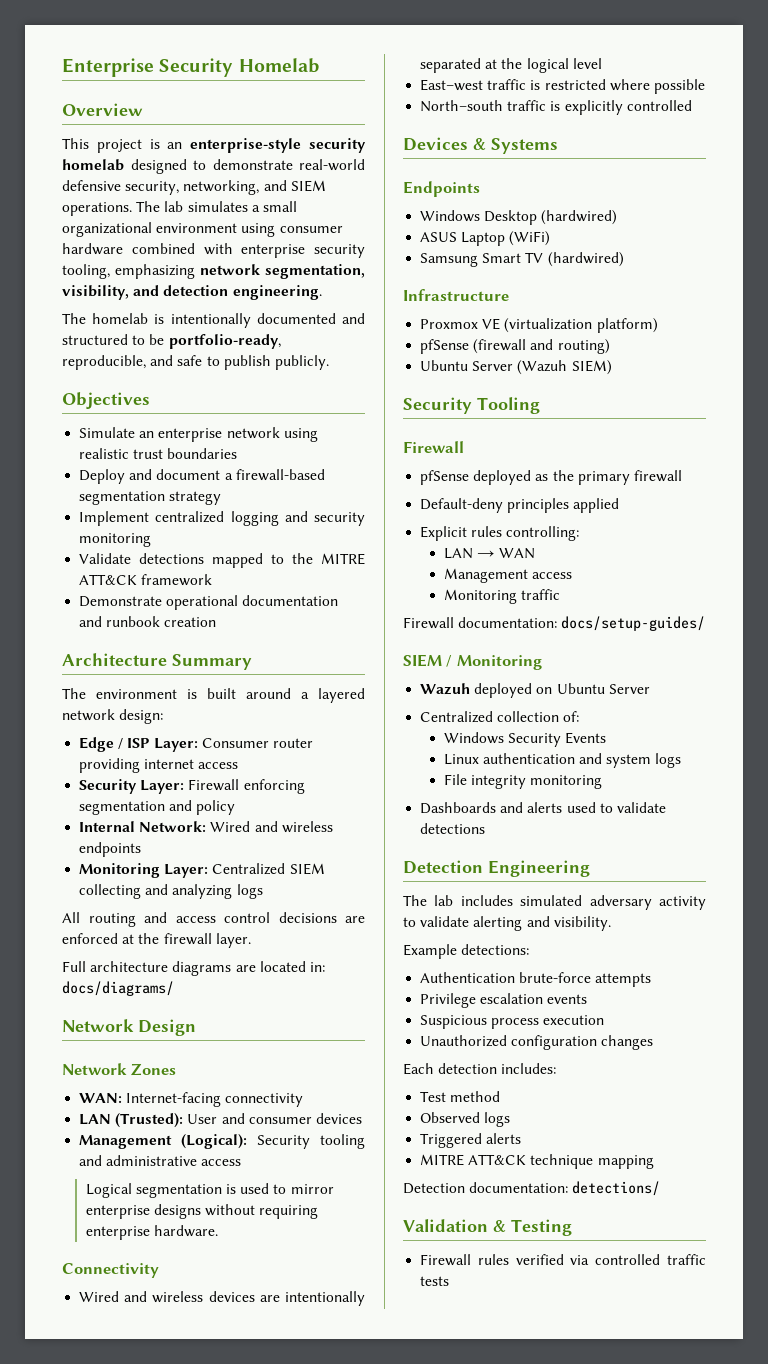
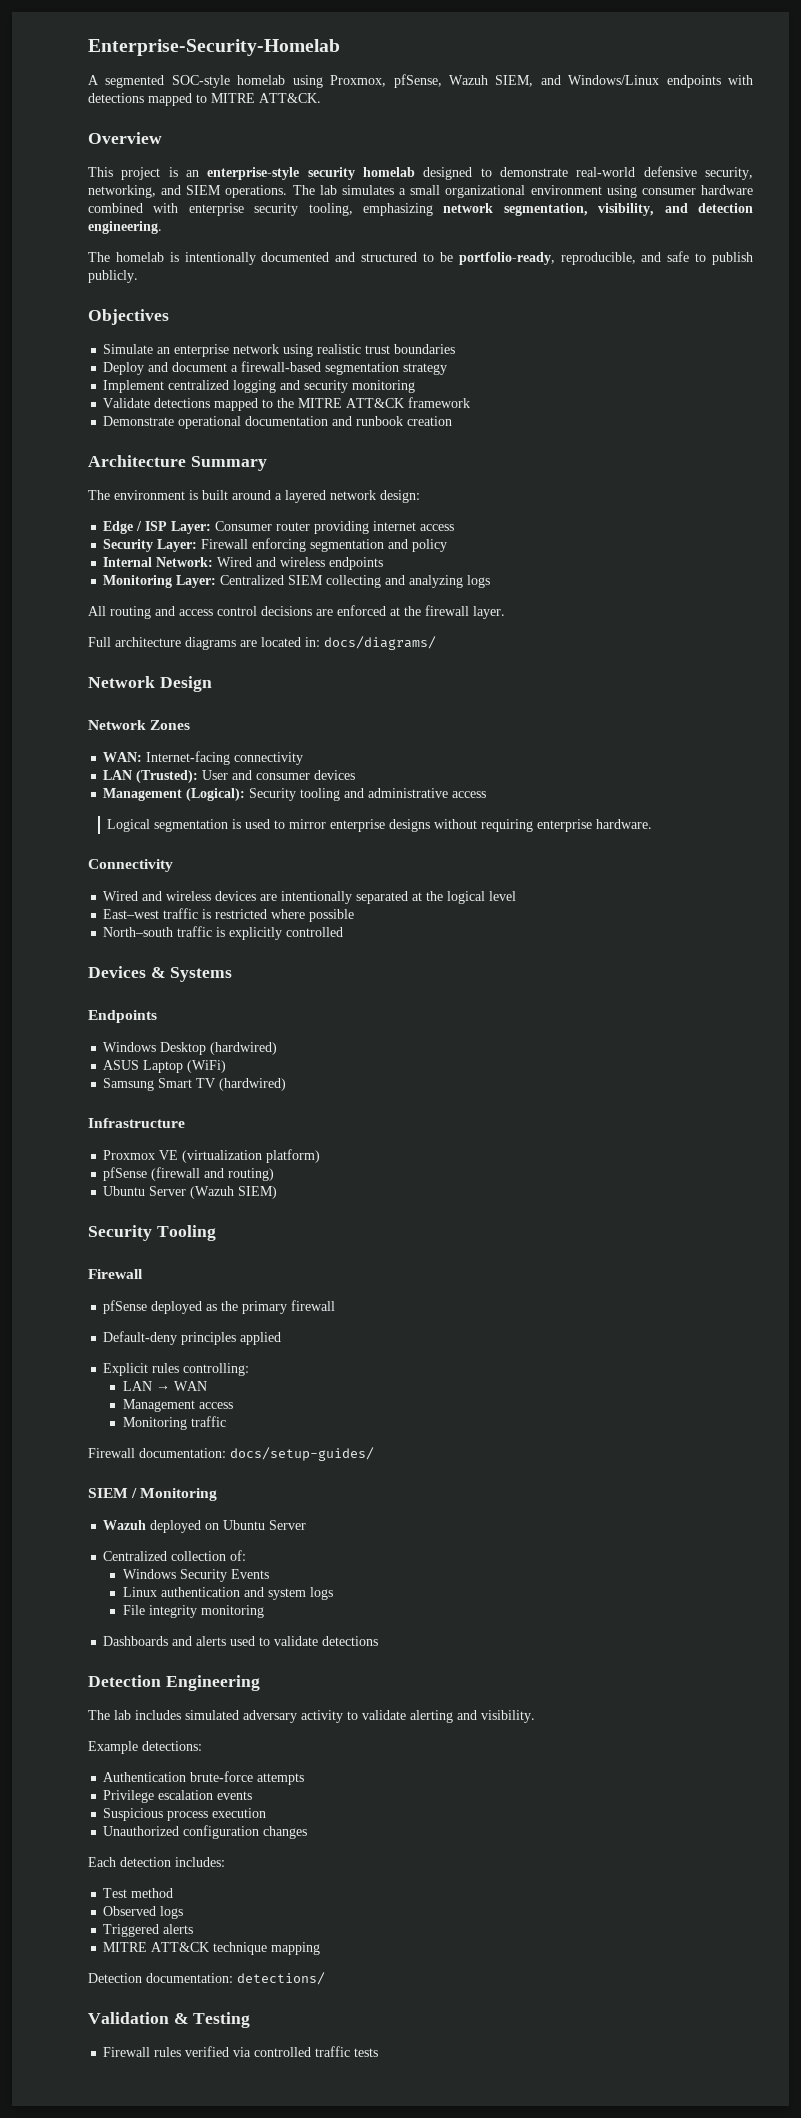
- Enterprise Security Homelab
+ Enterprise-Security-Homelab
+ A segmented SOC-style homelab using Proxmox, pfSense, Wazuh SIEM, and Windows/Linux endpoints with detections mapped to MITRE ATT&CK.

